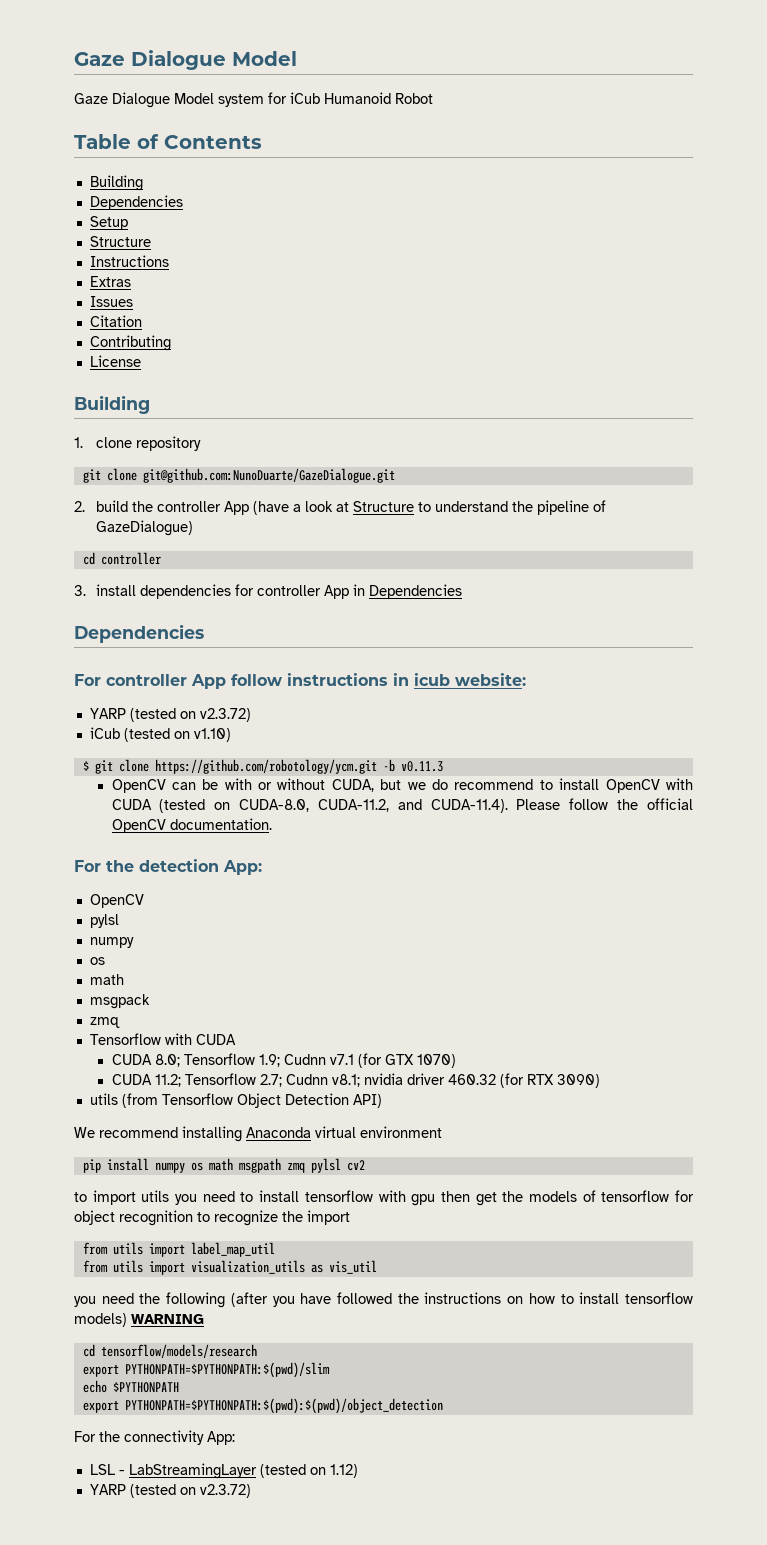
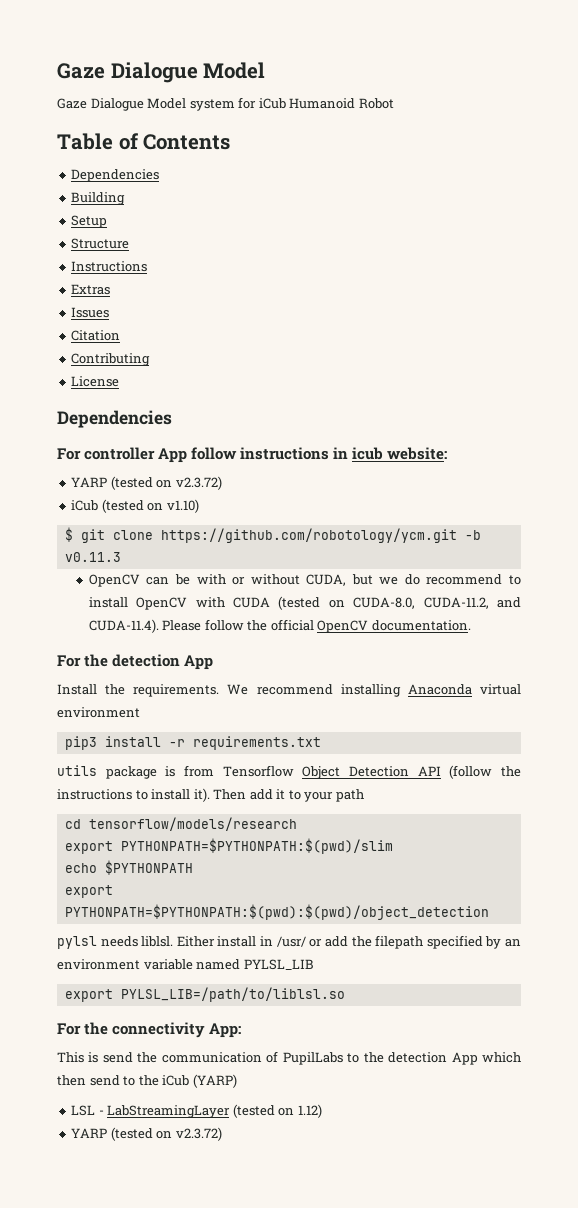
  Table of Contents
+ Dependencies
  Building
- Dependencies
  License
- Building
- 1. clone repository
- git clone git@github.com:NunoDuarte/GazeDialogue.git
- 2. build the controller App (have a look at Structure to understand the pipeline of GazeDialogue)
- cd controller
- 3. install dependencies for controller App in Dependencies
- For the detection App:
- OpenCV
- pylsl
- numpy
- os
- math
- msgpack
- zmq
- Tensorflow with CUDA
- CUDA 8.0; Tensorflow 1.9; Cudnn v7.1 (for GTX 1070)
- CUDA 11.2; Tensorflow 2.7; Cudnn v8.1; nvidia driver 460.32 (for RTX 3090)
- utils (from Tensorflow Object Detection API)
- We recommend installing Anaconda virtual environment
+ For the detection App
+ Install the requirements. We recommend installing Anaconda virtual environment
- pip install numpy os math msgpath zmq pylsl cv2
- to import utils you need to install tensorflow with gpu then get the models of tensorflow for object recognition to recognize the import
- from utils import label_map_util
- from utils import visualization_utils as vis_util
- you need the following (after you have followed the instructions on how to install tensorflow models) WARNING
+ pip3 install -r requirements.txt
+ utils package is from Tensorflow Object Detection API (follow the instructions to install it). Then add it to your path
+ pylsl needs liblsl. Either install in /usr/ or add the filepath specified by an environment variable named PYLSL_LIB
+ export PYLSL_LIB=/path/to/liblsl.so
  For the connectivity App:
+ This is send the communication of PupilLabs to the detection App which then send to the iCub (YARP)

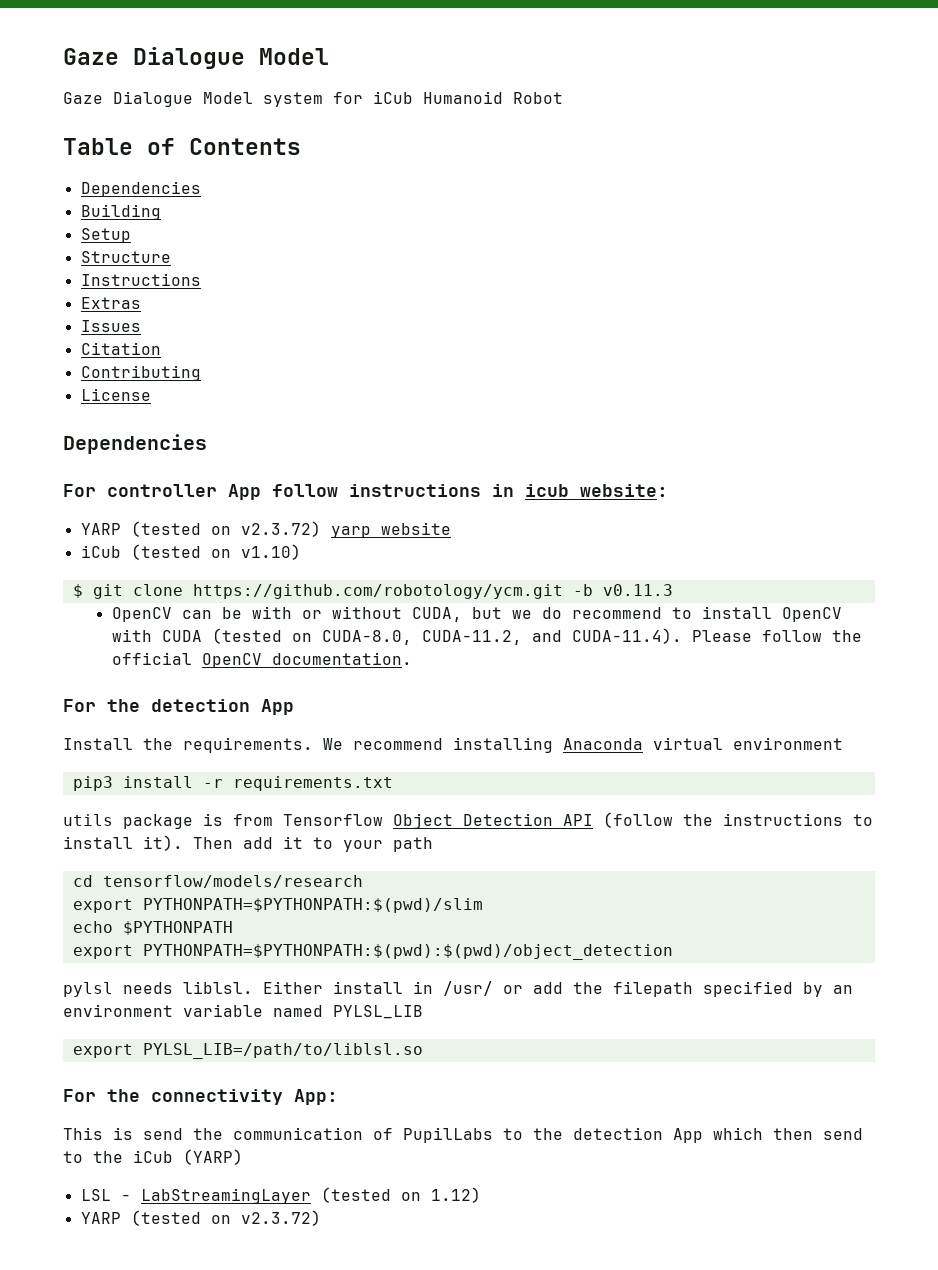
  For controller App follow instructions in icub website:
- YARP (tested on v2.3.72)
+ YARP (tested on v2.3.72) yarp website

